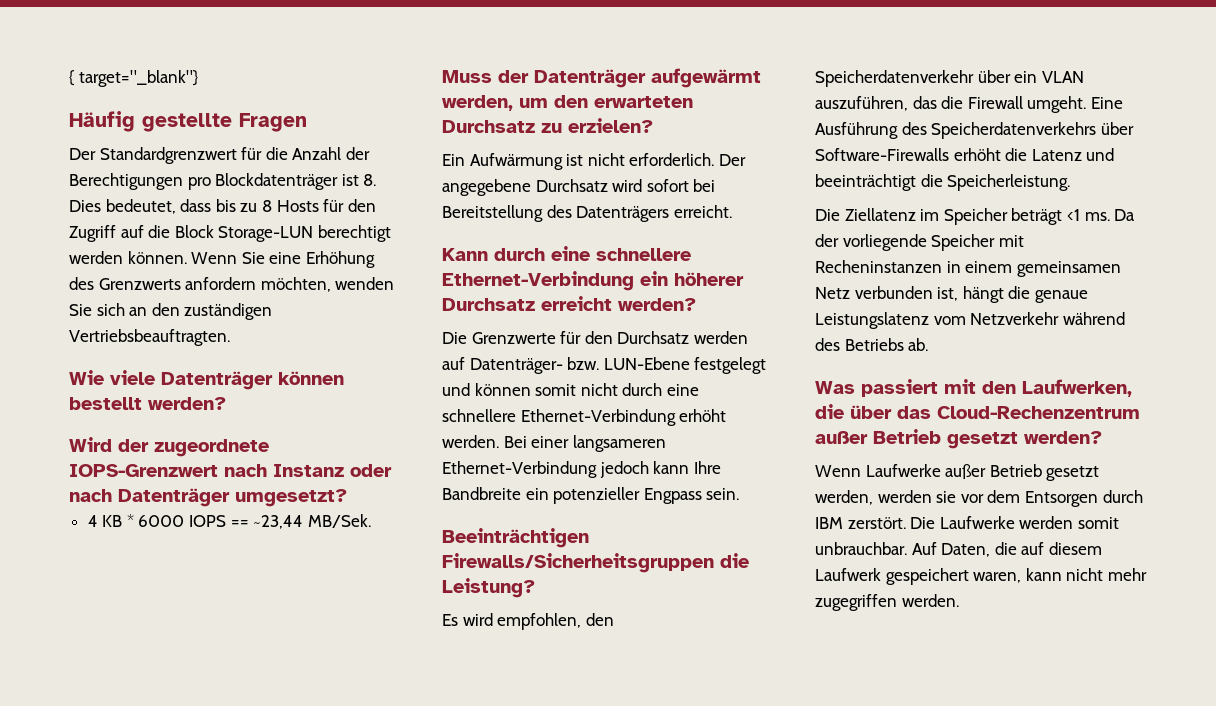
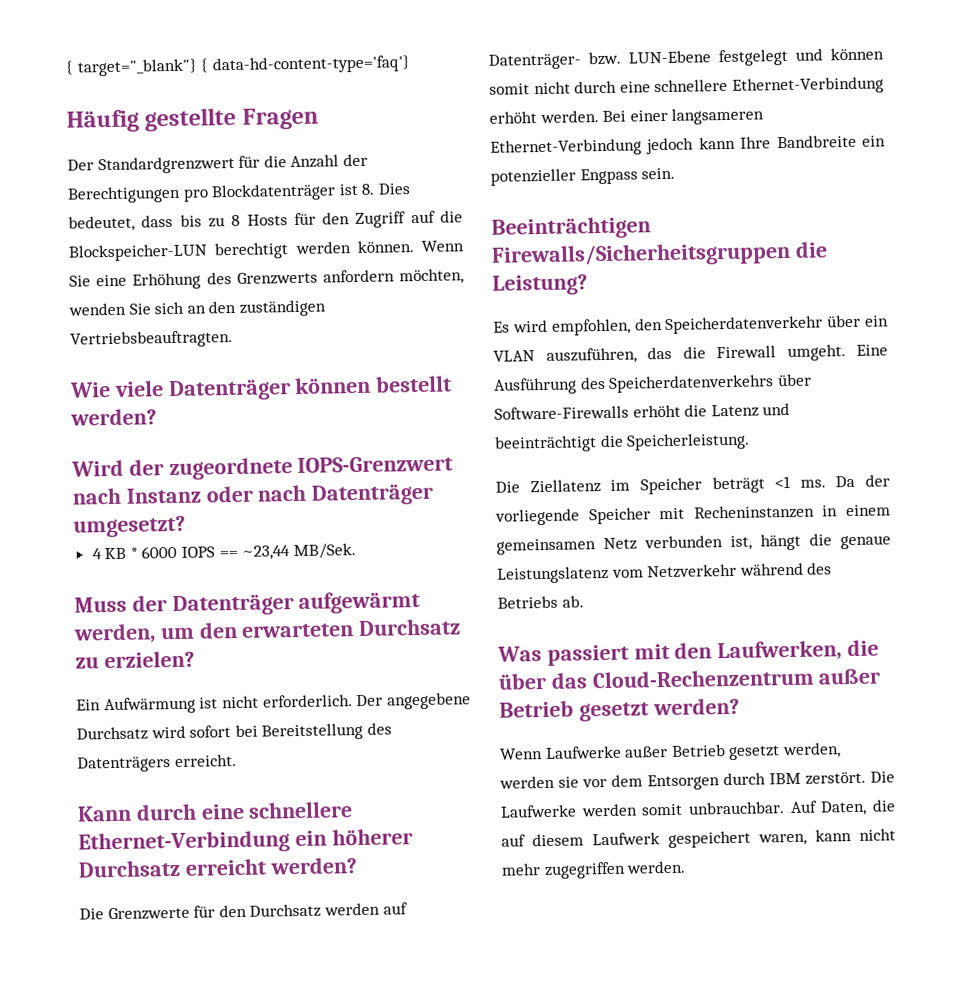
- { target="_blank"}
+ { target="_blank"} { data-hd-content-type='faq'}
- Der Standardgrenzwert für die Anzahl der Berechtigungen pro Blockdatenträger ist 8. Dies bedeutet, dass bis zu 8 Hosts für den Zugriff auf die Block Storage-LUN berechtigt werden können.
+ Der Standardgrenzwert für die Anzahl der Berechtigungen pro Blockdatenträger ist 8. Dies bedeutet, dass bis zu 8 Hosts für den Zugriff auf die Blockspeicher-LUN berechtigt werden können.

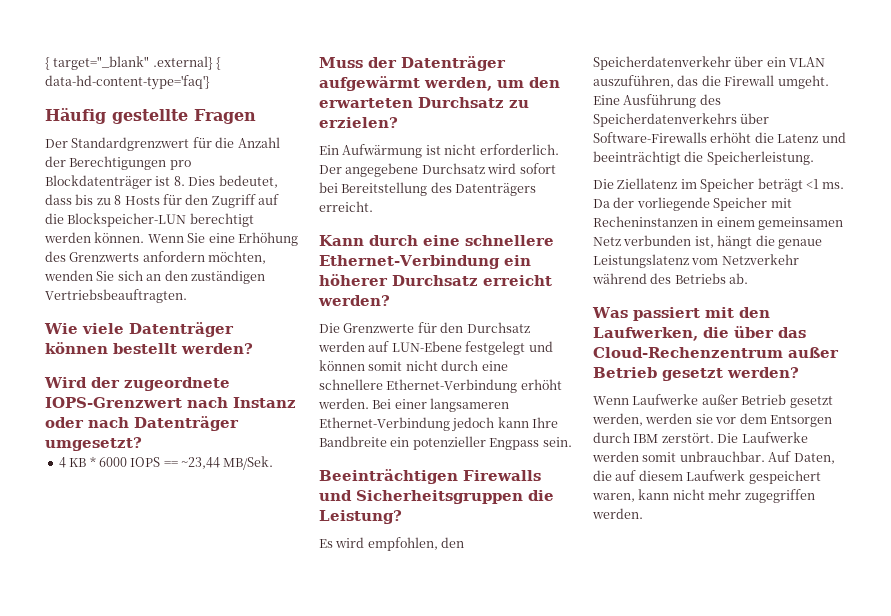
- { target="_blank"} { data-hd-content-type='faq'}
+ { target="_blank" .external} { data-hd-content-type='faq'}
- Die Grenzwerte für den Durchsatz werden auf Datenträger- bzw. LUN-Ebene festgelegt und können somit nicht durch eine schnellere Ethernet-Verbindung erhöht werden.
+ Die Grenzwerte für den Durchsatz werden auf LUN-Ebene festgelegt und können somit nicht durch eine schnellere Ethernet-Verbindung erhöht werden.
- Beeinträchtigen Firewalls/Sicherheitsgruppen die Leistung?
+ Beeinträchtigen Firewalls und Sicherheitsgruppen die Leistung?

